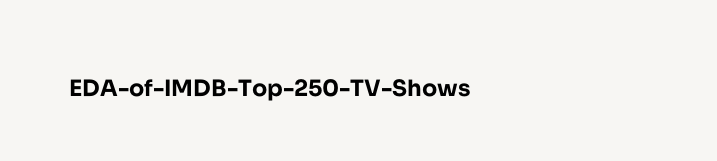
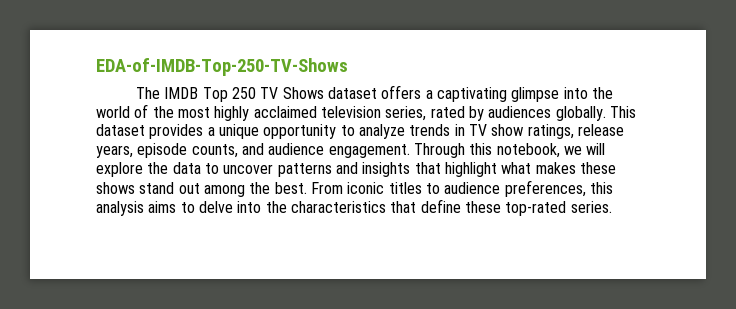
+ The IMDB Top 250 TV Shows dataset offers a captivating glimpse into the world of the most highly acclaimed television series, rated by audiences globally. This dataset provides a unique opportunity to analyze trends in TV show ratings, release years, episode counts, and audience engagement. Through this notebook, we will explore the data to uncover patterns and insights that highlight what makes these shows stand out among the best. From iconic titles to audience preferences, this analysis aims to delve into the characteristics that define these top-rated series.

